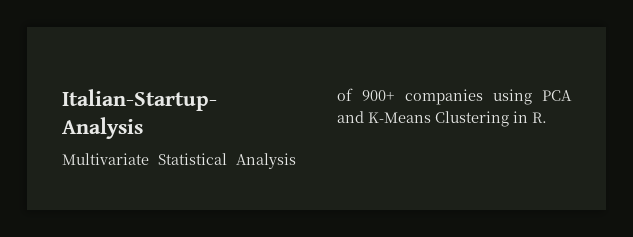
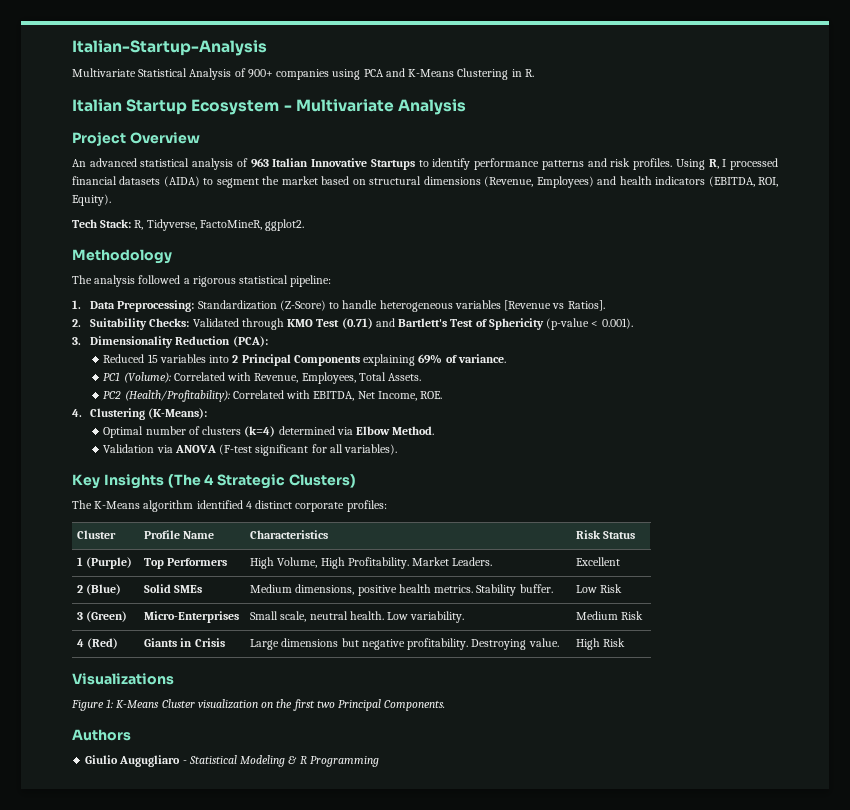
+ Italian Startup Ecosystem - Multivariate Analysis
+ Project Overview
+ An advanced statistical analysis of 963 Italian Innovative Startups to identify performance patterns and risk profiles. Using R, I processed financial datasets (AIDA) to segment the market based on structural dimensions (Revenue, Employees) and health indicators (EBITDA, ROI, Equity).
+ Tech Stack: R, Tidyverse, FactoMineR, ggplot2.
+ Methodology
+ The analysis followed a rigorous statistical pipeline:
+ 1. Data Preprocessing: Standardization (Z-Score) to handle heterogeneous variables [Revenue vs Ratios].
+ 2. Suitability Checks: Validated through KMO Test (0.71) and Bartlett's Test of Sphericity (p-value < 0.001).
+ 3. Dimensionality Reduction (PCA):
+ Reduced 15 variables into 2 Principal Components explaining 69% of variance.
+ PC1 (Volume): Correlated with Revenue, Employees, Total Assets.
+ PC2 (Health/Profitability): Correlated with EBITDA, Net Income, ROE.
+ 4. Clustering (K-Means):
+ Optimal number of clusters (k=4) determined via Elbow Method.
+ Validation via ANOVA (F-test significant for all variables).
+ Key Insights (The 4 Strategic Clusters)
+ The K-Means algorithm identified 4 distinct corporate profiles:
+ Cluster | Profile Name | Characteristics | Risk Status
+ 1 (Purple) | Top Performers | High Volume, High Profitability. Market Leaders. | Excellent
+ 2 (Blue) | Solid SMEs | Medium dimensions, positive health metrics. Stability buffer. | Low Risk
+ 3 (Green) | Micro-Enterprises | Small scale, neutral health. Low variability. | Medium Risk
+ 4 (Red) | Giants in Crisis | Large dimensions but negative profitability. Destroying value. | High Risk
+ Visualizations
+ Figure 1: K-Means Cluster visualization on the first two Principal Components.
+ Authors
+ Giulio Augugliaro - Statistical Modeling & R Programming

